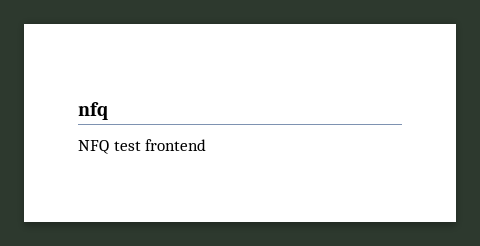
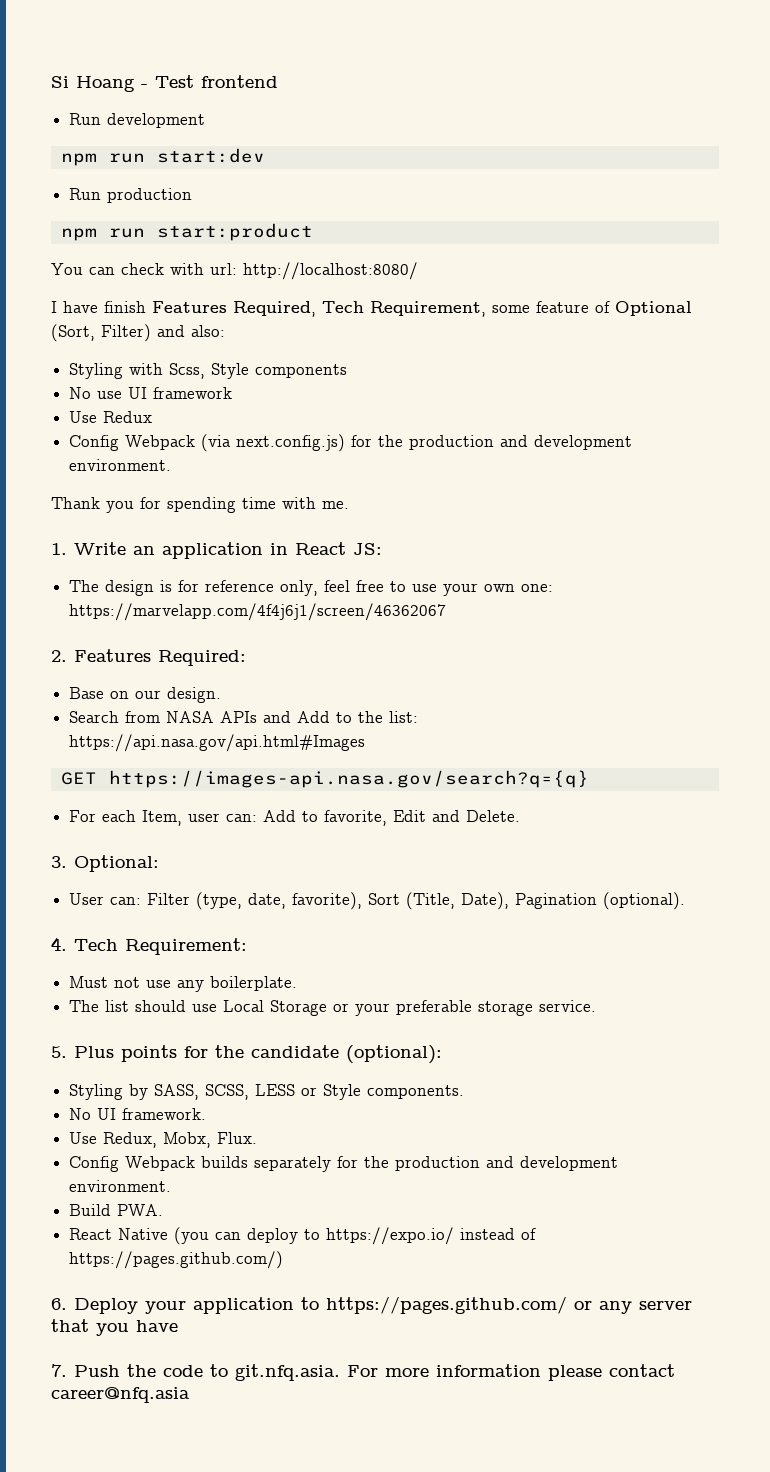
- nfq
- NFQ test frontend
+ Si Hoang - Test frontend
+ Run development
+ npm run start:dev
+ Run production
+ npm run start:product
+ You can check with url: http://localhost:8080/
+ I have finish Features Required, Tech Requirement, some feature of Optional (Sort, Filter) and also:
+ Styling with Scss, Style components
+ No use UI framework
+ Use Redux
+ Config Webpack (via next.config.js) for the production and development environment.
+ Thank you for spending time with me.
+ 1. Write an application in React JS:
+ The design is for reference only, feel free to use your own one: https://marvelapp.com/4f4j6j1/screen/46362067
+ 2. Features Required:
+ Base on our design.
+ Search from NASA APIs and Add to the list: https://api.nasa.gov/api.html#Images
+ GET https://images-api.nasa.gov/search?q={q}
+ For each Item, user can: Add to favorite, Edit and Delete.
+ 3. Optional:
+ User can: Filter (type, date, favorite), Sort (Title, Date), Pagination (optional).
+ 4. Tech Requirement:
+ Must not use any boilerplate.
+ The list should use Local Storage or your preferable storage service.
+ 5. Plus points for the candidate (optional):
+ Styling by SASS, SCSS, LESS or Style components.
+ No UI framework.
+ Use Redux, Mobx, Flux.
+ Config Webpack builds separately for the production and development environment.
+ Build PWA.
+ React Native (you can deploy to https://expo.io/ instead of https://pages.github.com/)
+ 6. Deploy your application to https://pages.github.com/ or any server that you have
+ 7. Push the code to git.nfq.asia. For more information please contact career@nfq.asia

